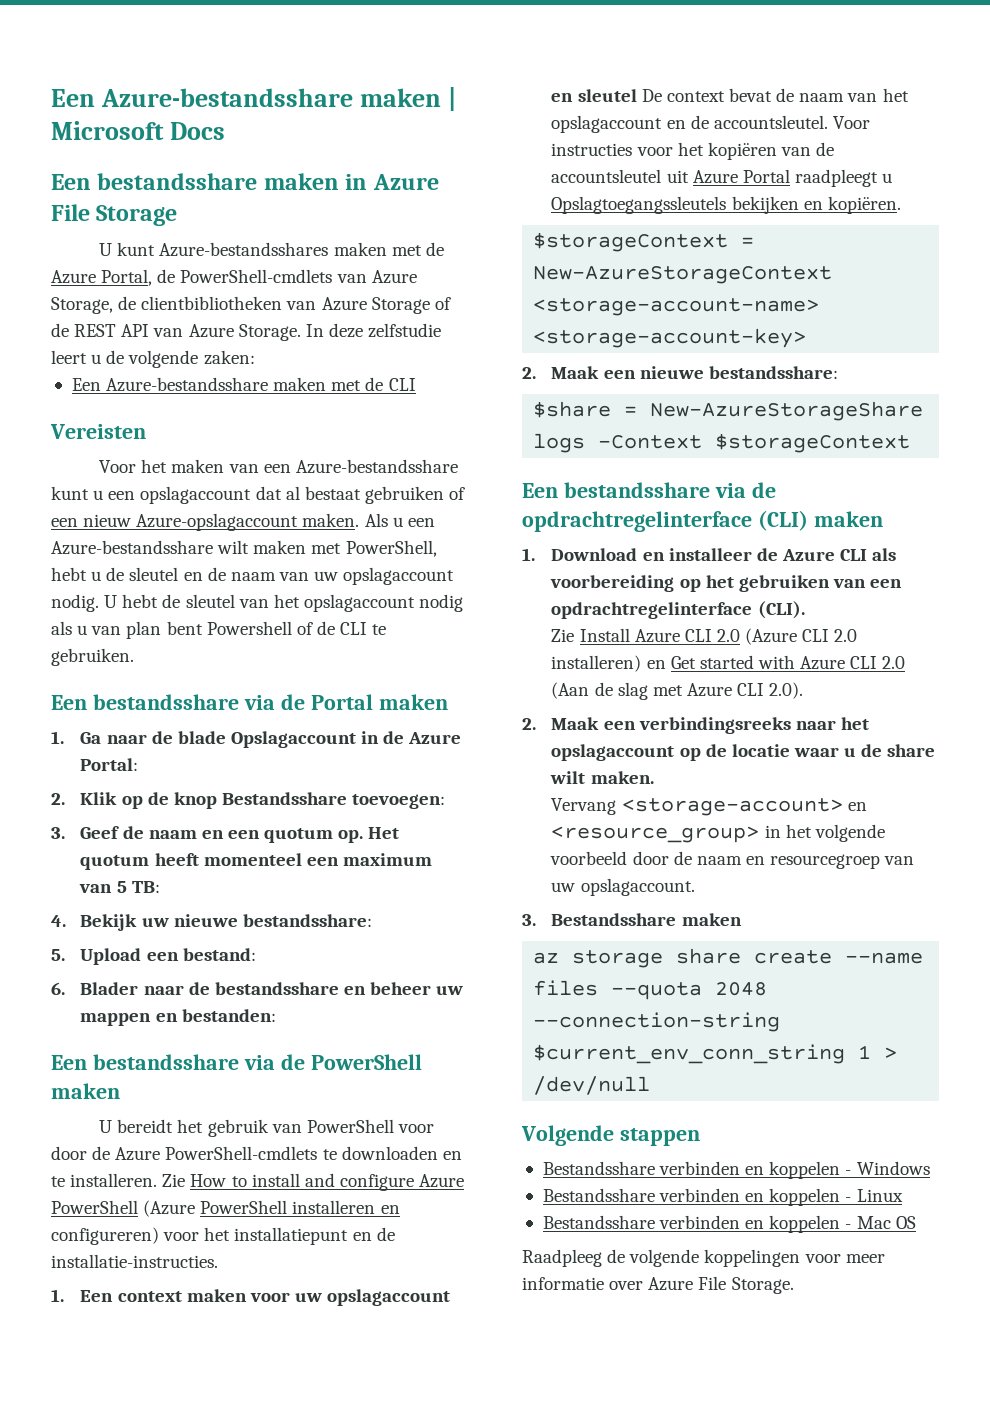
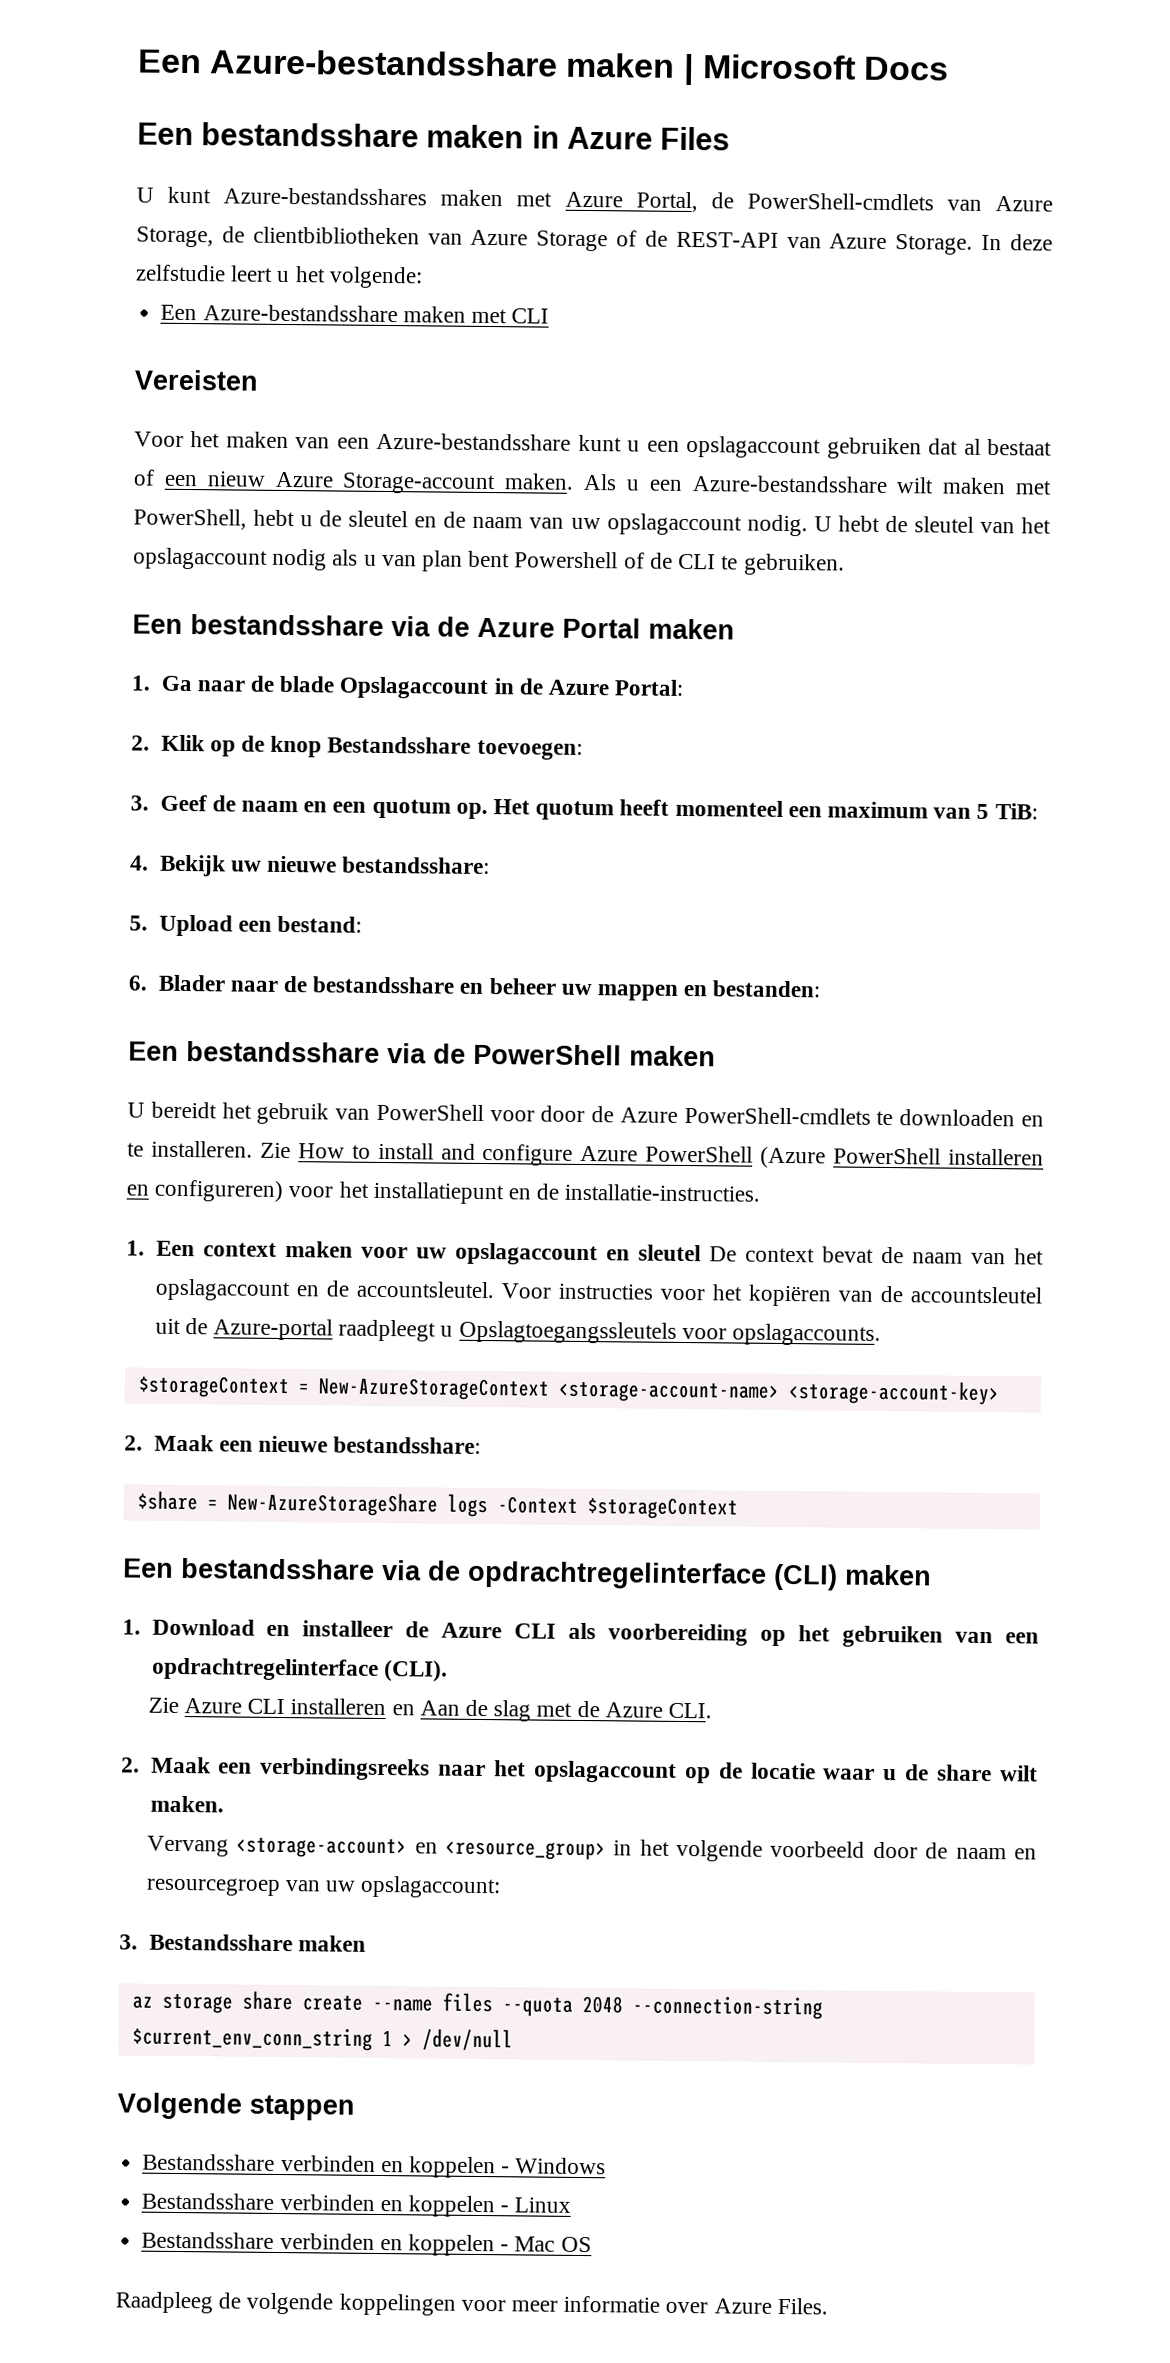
- Een bestandsshare maken in Azure File Storage
+ Een bestandsshare maken in Azure Files
- U kunt Azure-bestandsshares maken met de Azure Portal, de PowerShell-cmdlets van Azure Storage, de clientbibliotheken van Azure Storage of de REST API van Azure Storage.
+ U kunt Azure-bestandsshares maken met Azure Portal, de PowerShell-cmdlets van Azure Storage, de clientbibliotheken van Azure Storage of de REST-API van Azure Storage.
- In deze zelfstudie leert u de volgende zaken:
+ In deze zelfstudie leert u het volgende:
- Een Azure-bestandsshare maken met de CLI
+ Een Azure-bestandsshare maken met CLI
- Voor het maken van een Azure-bestandsshare kunt u een opslagaccount dat al bestaat gebruiken of een nieuw Azure-opslagaccount maken.
+ Voor het maken van een Azure-bestandsshare kunt u een opslagaccount gebruiken dat al bestaat of een nieuw Azure Storage-account maken.
- Een bestandsshare via de Portal maken
+ Een bestandsshare via de Azure Portal maken
- 3. Geef de naam en een quotum op. Het quotum heeft momenteel een maximum van 5 TB:
+ 3. Geef de naam en een quotum op. Het quotum heeft momenteel een maximum van 5 TiB:
- Voor instructies voor het kopiëren van de accountsleutel uit Azure Portal raadpleegt u Opslagtoegangssleutels bekijken en kopiëren.
+ Voor instructies voor het kopiëren van de accountsleutel uit de Azure-portal raadpleegt u Opslagtoegangssleutels voor opslagaccounts.
- Zie Install Azure CLI 2.0 (Azure CLI 2.0 installeren) en Get started with Azure CLI 2.0 (Aan de slag met Azure CLI 2.0).
+ Zie Azure CLI installeren en Aan de slag met de Azure CLI.
- Vervang <storage-account> en <resource_group> in het volgende voorbeeld door de naam en resourcegroep van uw opslagaccount.
+ Vervang <storage-account> en <resource_group> in het volgende voorbeeld door de naam en resourcegroep van uw opslagaccount:
- Raadpleeg de volgende koppelingen voor meer informatie over Azure File Storage.
+ Raadpleeg de volgende koppelingen voor meer informatie over Azure Files.

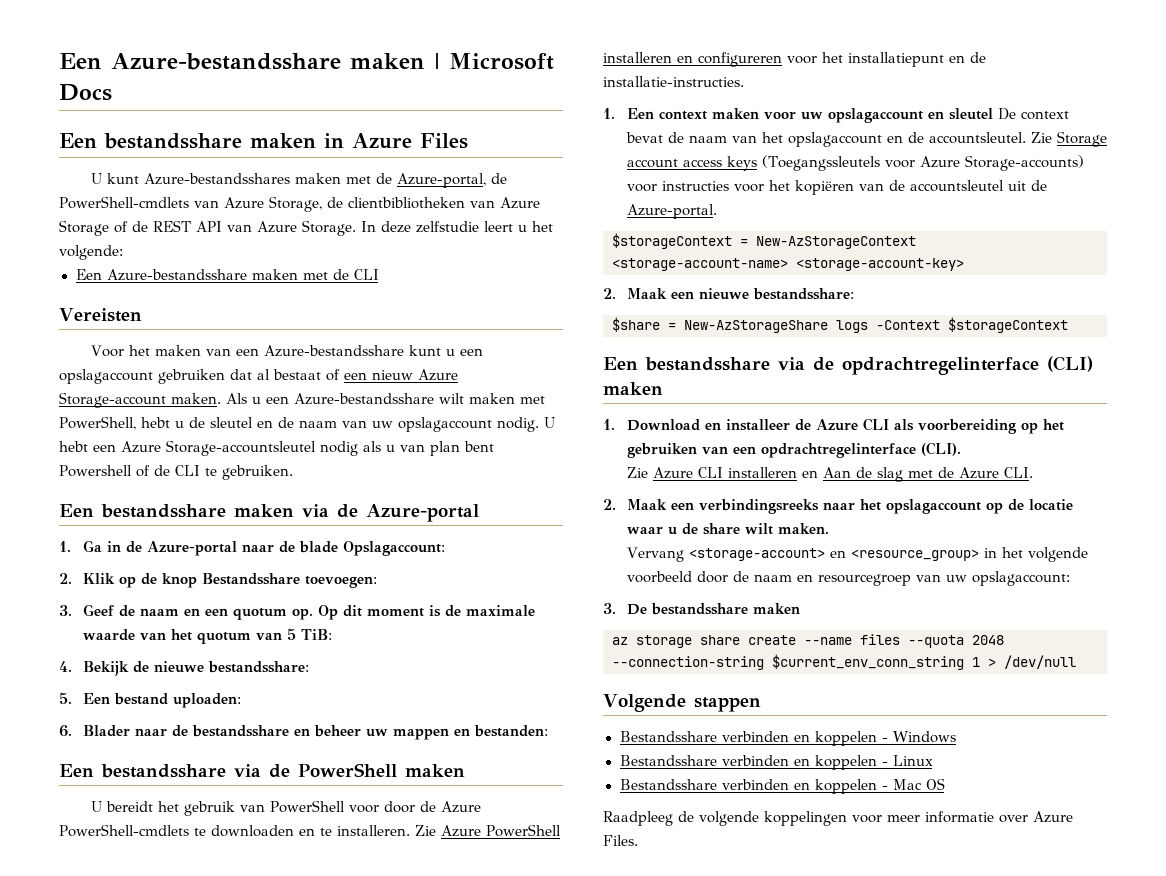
- U kunt Azure-bestandsshares maken met Azure Portal, de PowerShell-cmdlets van Azure Storage, de clientbibliotheken van Azure Storage of de REST-API van Azure Storage.
+ U kunt Azure-bestandsshares maken met de Azure-portal, de PowerShell-cmdlets van Azure Storage, de clientbibliotheken van Azure Storage of de REST API van Azure Storage.
- Een Azure-bestandsshare maken met CLI
+ Een Azure-bestandsshare maken met de CLI
- U hebt de sleutel van het opslagaccount nodig als u van plan bent Powershell of de CLI te gebruiken.
+ U hebt een Azure Storage-accountsleutel nodig als u van plan bent Powershell of de CLI te gebruiken.
- Een bestandsshare via de Azure Portal maken
+ Een bestandsshare maken via de Azure-portal
- 1. Ga naar de blade Opslagaccount in de Azure Portal:
+ 1. Ga in de Azure-portal naar de blade Opslagaccount:
- 3. Geef de naam en een quotum op. Het quotum heeft momenteel een maximum van 5 TiB:
+ 3. Geef de naam en een quotum op. Op dit moment is de maximale waarde van het quotum van 5 TiB:
- 4. Bekijk uw nieuwe bestandsshare:
+ 4. Bekijk de nieuwe bestandsshare:
- 5. Upload een bestand:
+ 5. Een bestand uploaden:
- Zie How to install and configure Azure PowerShell (Azure PowerShell installeren en configureren) voor het installatiepunt en de installatie-instructies.
+ Zie Azure PowerShell installeren en configureren voor het installatiepunt en de installatie-instructies.
- Voor instructies voor het kopiëren van de accountsleutel uit de Azure-portal raadpleegt u Opslagtoegangssleutels voor opslagaccounts.
+ Zie Storage account access keys (Toegangssleutels voor Azure Storage-accounts) voor instructies voor het kopiëren van de accountsleutel uit de Azure-portal.
- $storageContext = New-AzureStorageContext <storage-account-name> <storage-account-key>
+ $storageContext = New-AzStorageContext <storage-account-name> <storage-account-key>
- $share = New-AzureStorageShare logs -Context $storageContext
+ $share = New-AzStorageShare logs -Context $storageContext
- 3. Bestandsshare maken
+ 3. De bestandsshare maken

